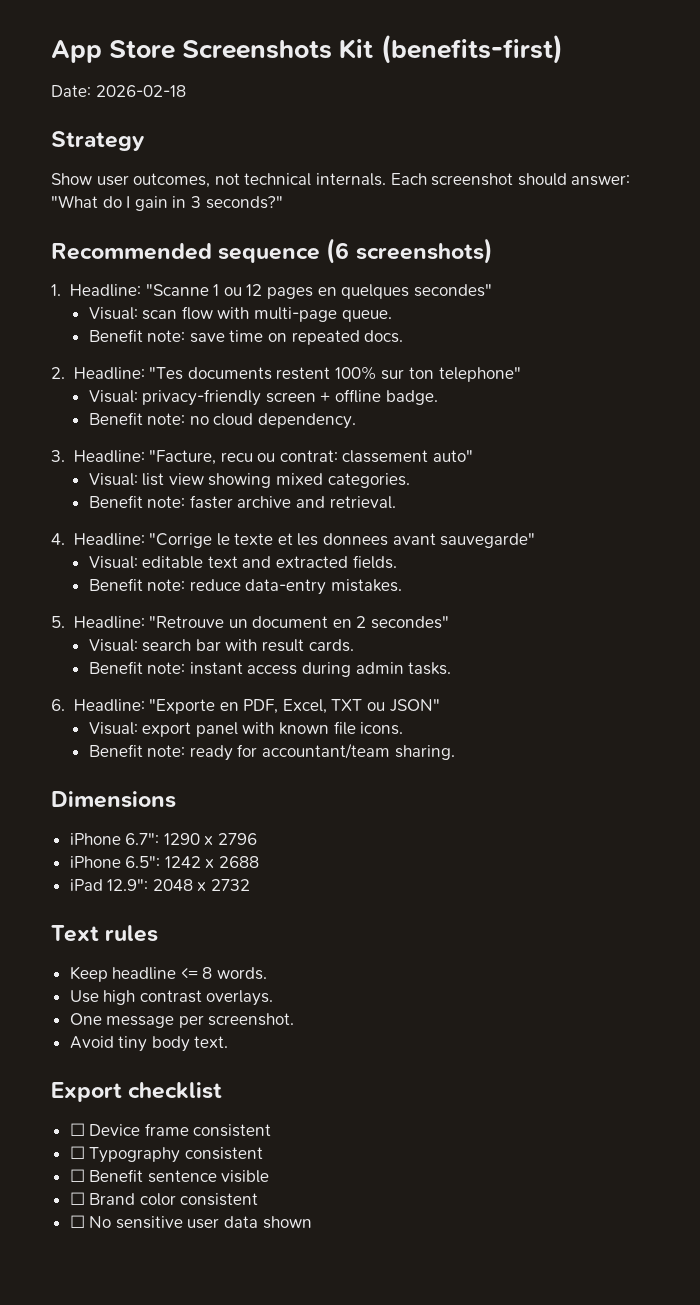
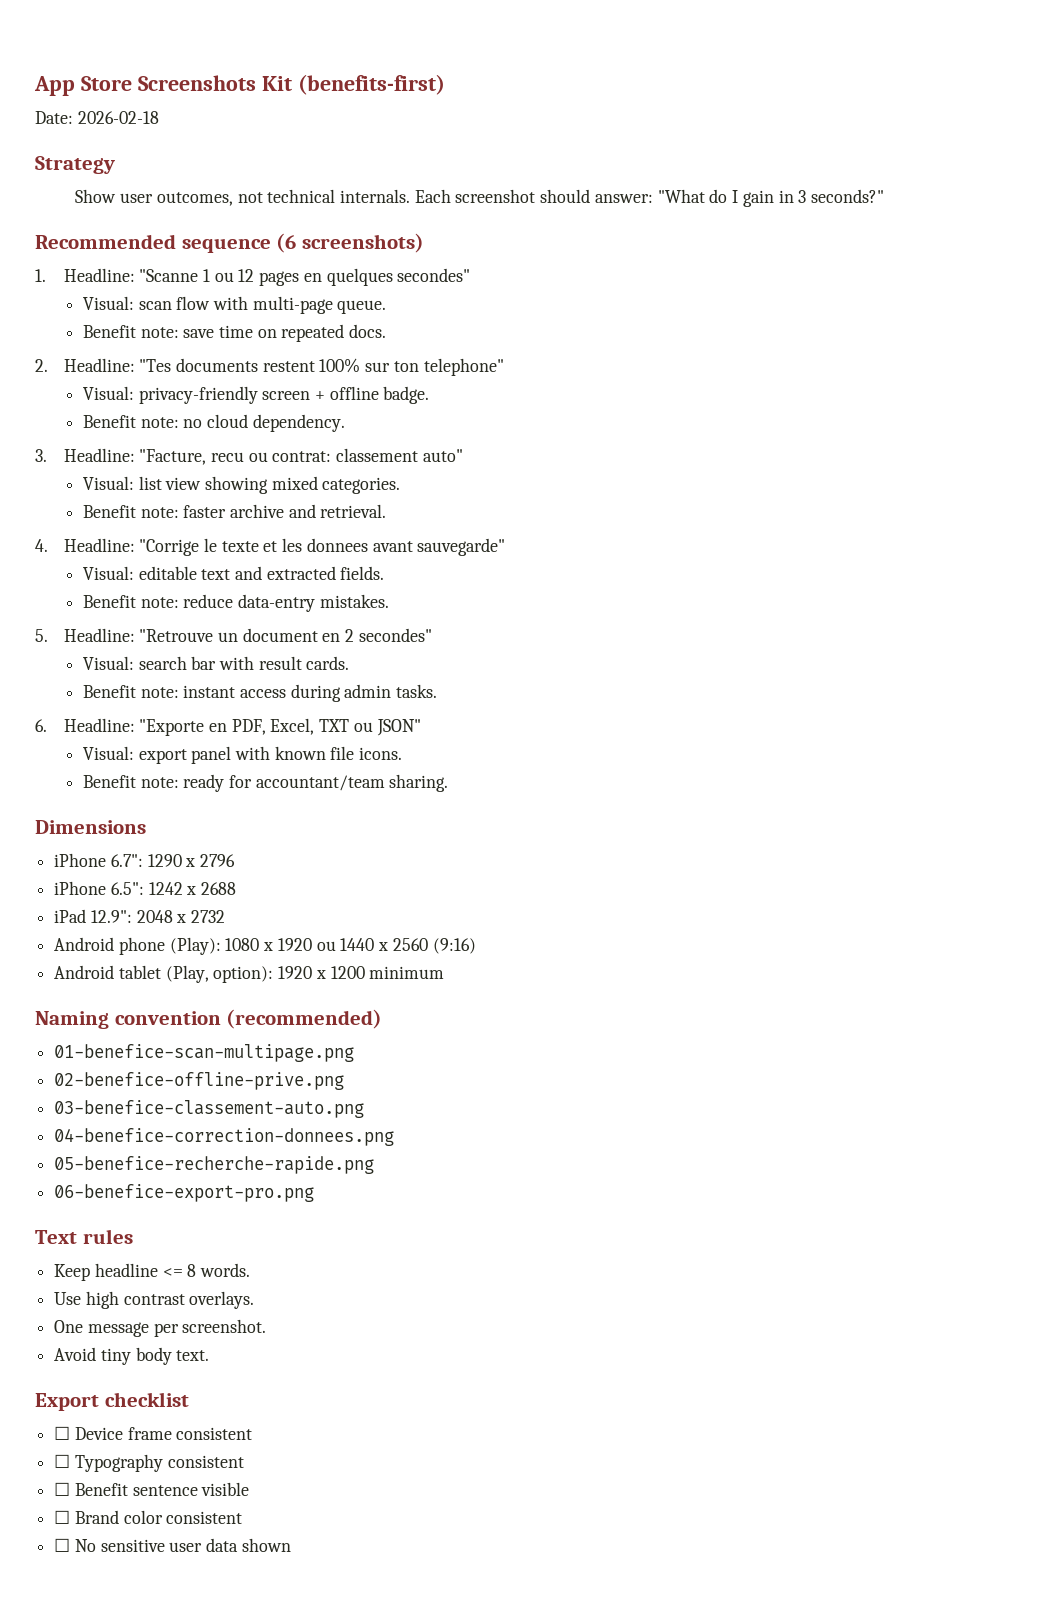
+ Android phone (Play): 1080 x 1920 ou 1440 x 2560 (9:16)
+ Android tablet (Play, option): 1920 x 1200 minimum
+ Naming convention (recommended)
+ 01-benefice-scan-multipage.png
+ 02-benefice-offline-prive.png
+ 03-benefice-classement-auto.png
+ 04-benefice-correction-donnees.png
+ 05-benefice-recherche-rapide.png
+ 06-benefice-export-pro.png

